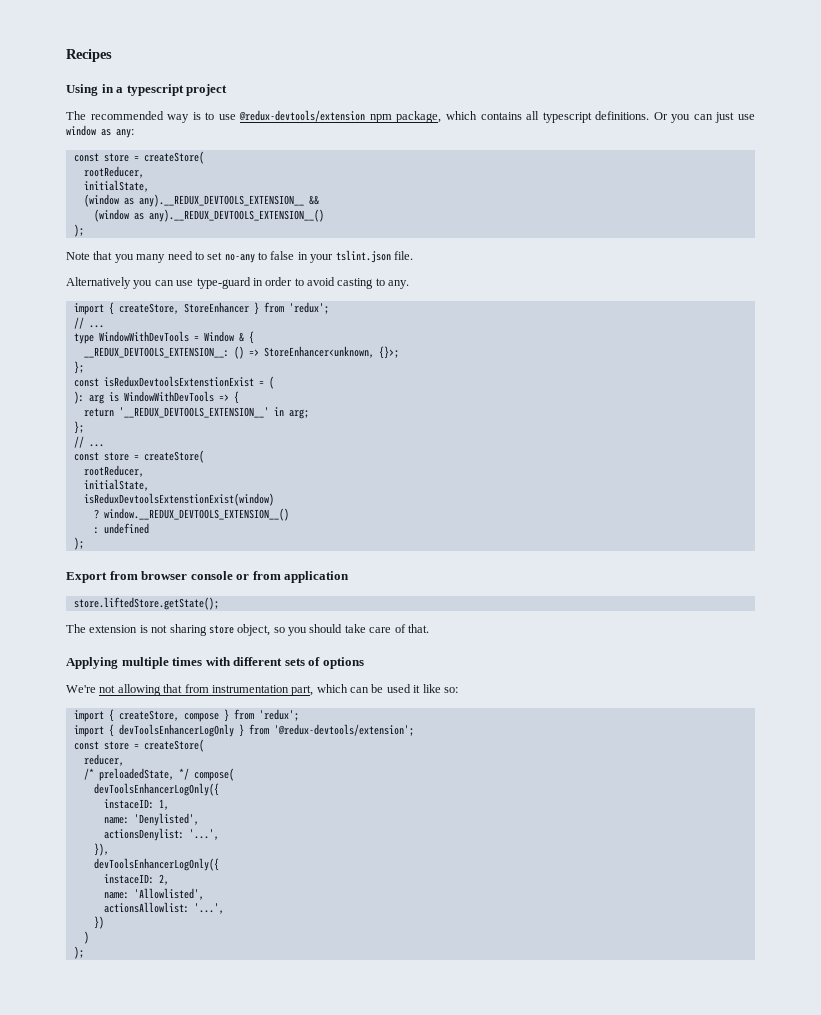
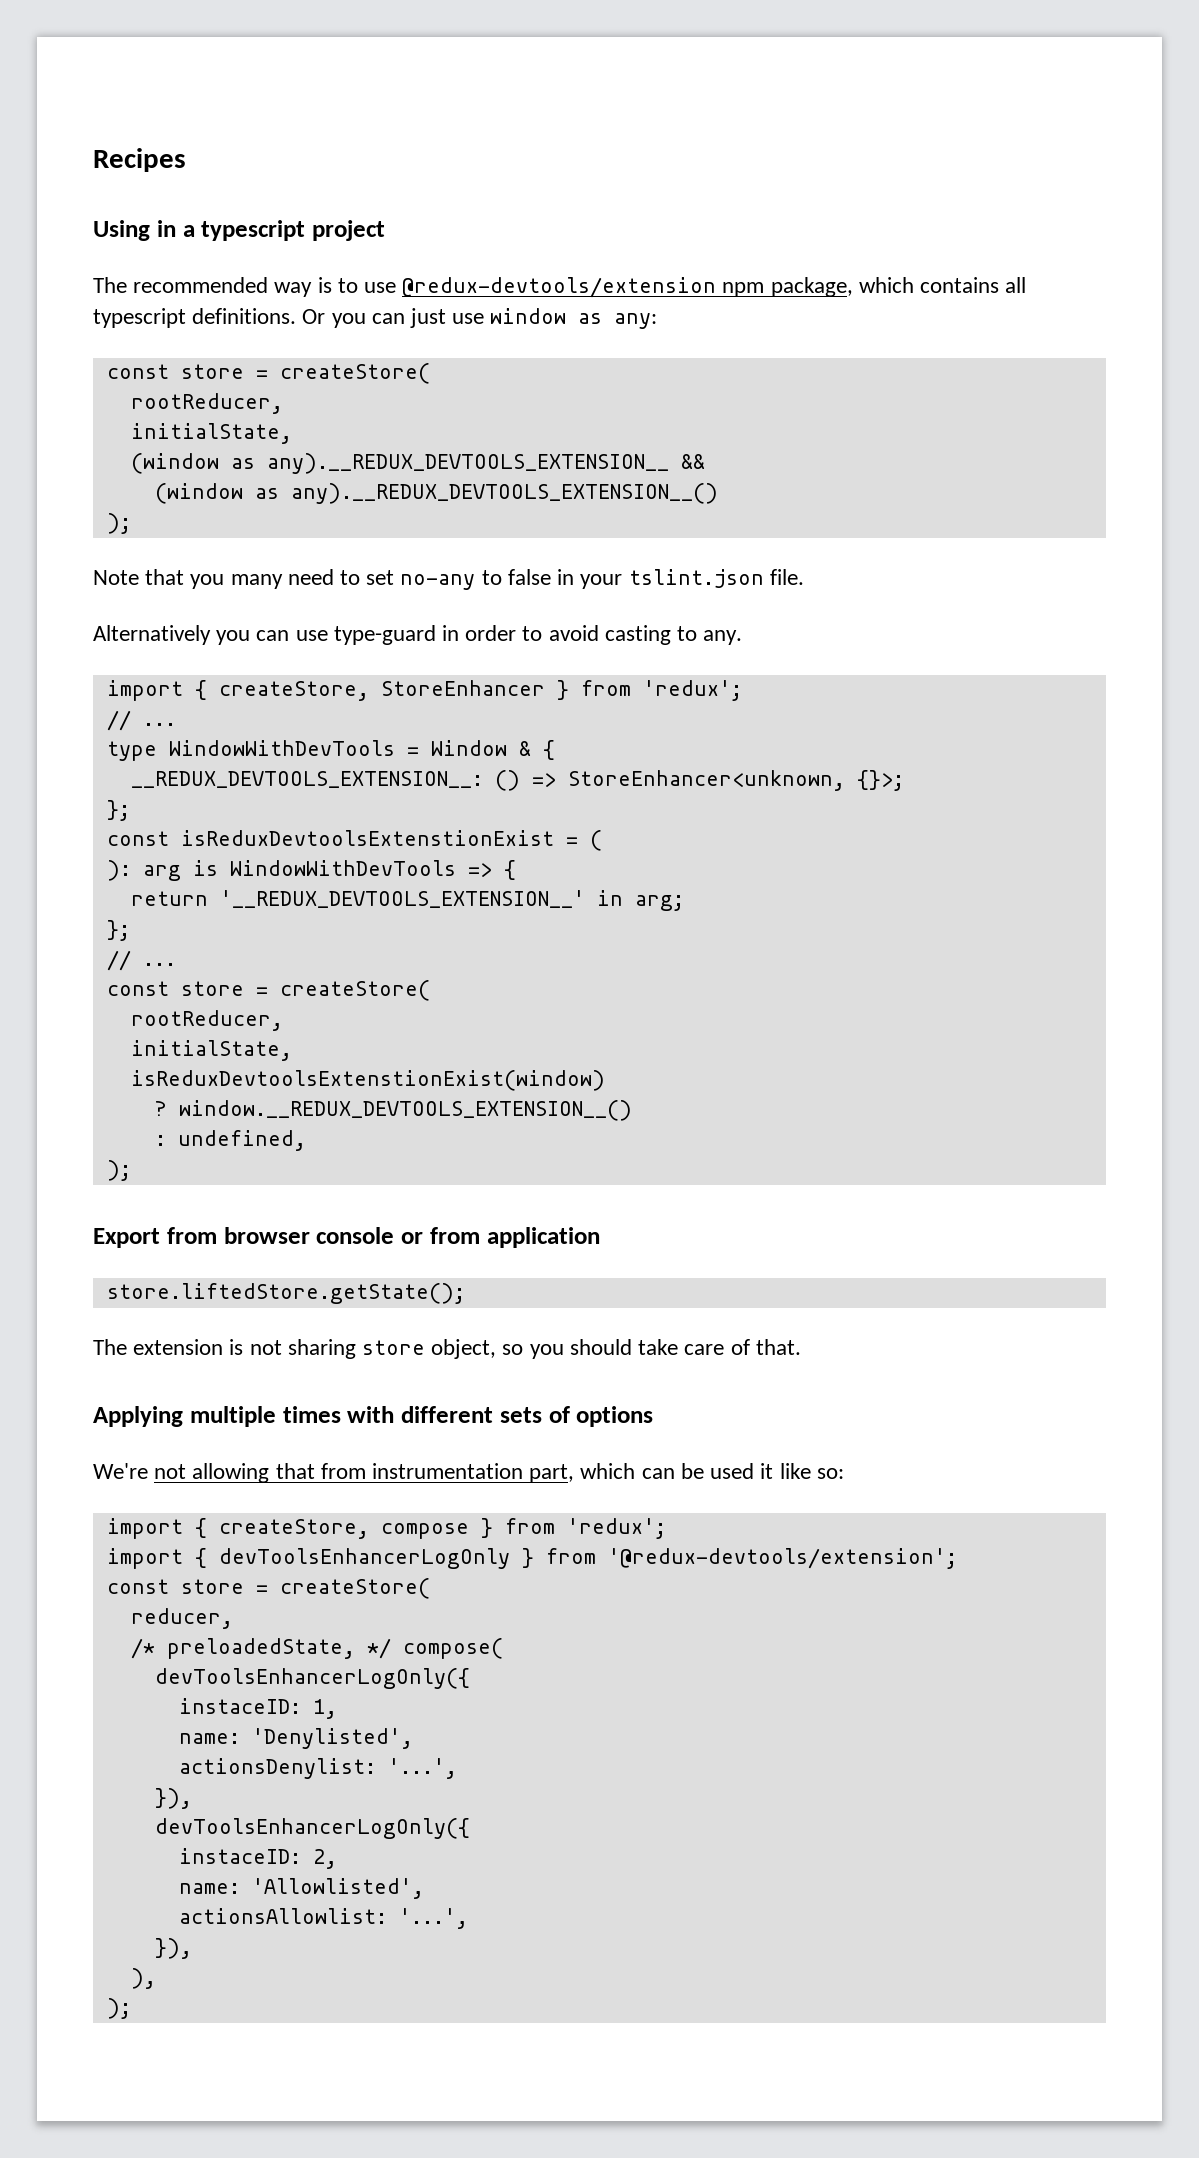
- : undefined
+ : undefined,
  actionsAllowlist: '...',
- })
- )
+ }),
+ ),

